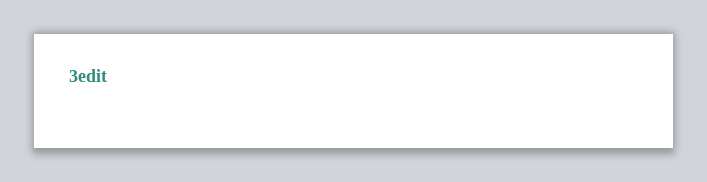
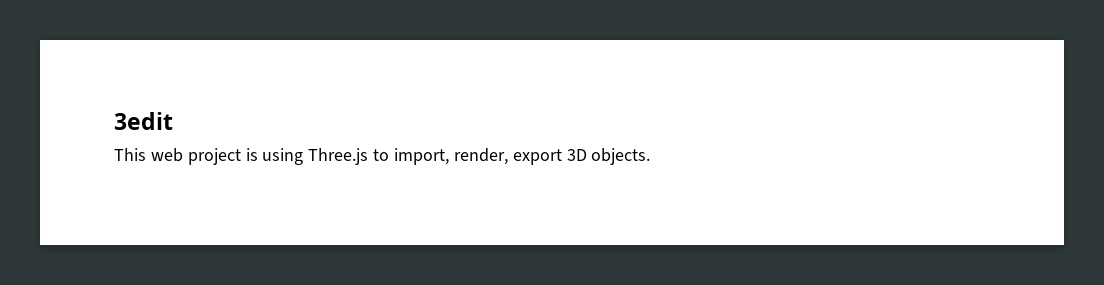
+ This web project is using Three.js to import, render, export 3D objects.

